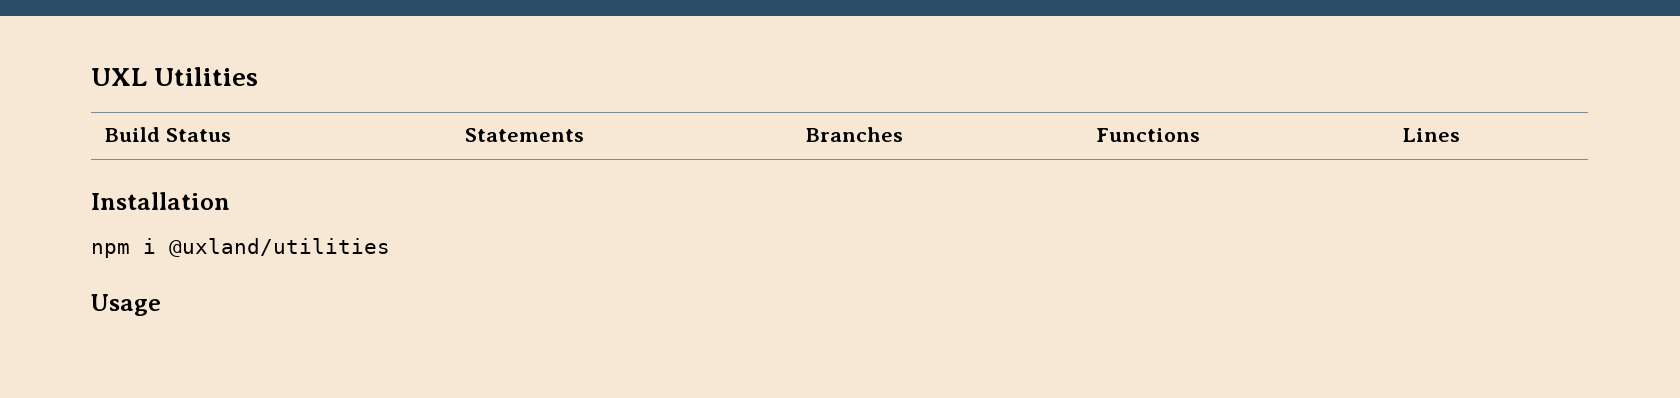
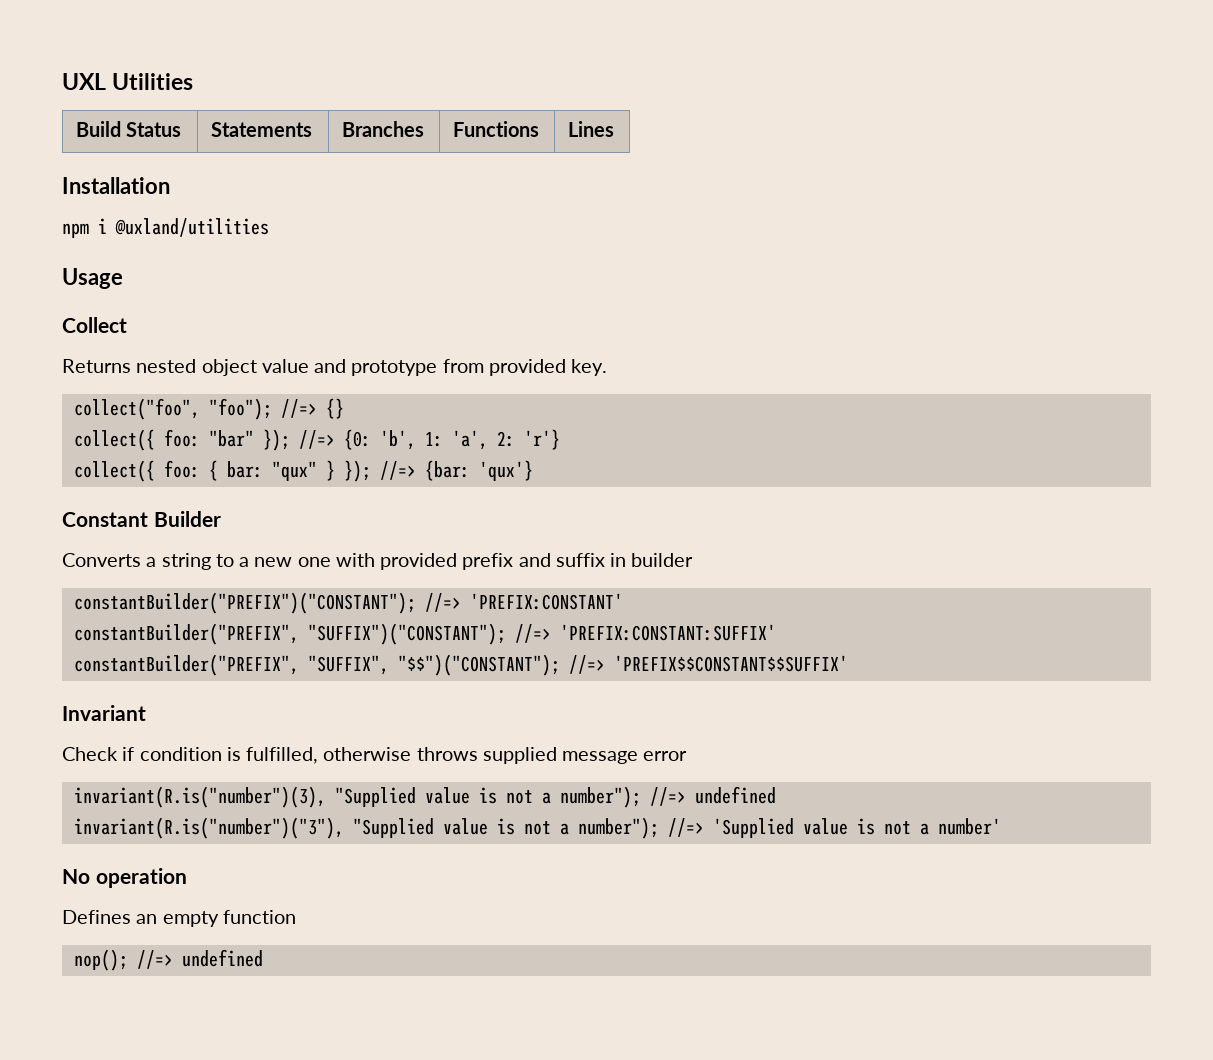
+ Collect
+ Returns nested object value and prototype from provided key.
+ collect("foo", "foo"); //=> {}
+ collect({ foo: "bar" }); //=> {0: 'b', 1: 'a', 2: 'r'}
+ collect({ foo: { bar: "qux" } }); //=> {bar: 'qux'}
+ Constant Builder
+ Converts a string to a new one with provided prefix and suffix in builder
+ constantBuilder("PREFIX")("CONSTANT"); //=> 'PREFIX:CONSTANT'
+ constantBuilder("PREFIX", "SUFFIX")("CONSTANT"); //=> 'PREFIX:CONSTANT:SUFFIX'
+ constantBuilder("PREFIX", "SUFFIX", "$$")("CONSTANT"); //=> 'PREFIX$$CONSTANT$$SUFFIX'
+ Invariant
+ Check if condition is fulfilled, otherwise throws supplied message error
+ invariant(R.is("number")(3), "Supplied value is not a number"); //=> undefined
+ invariant(R.is("number")("3"), "Supplied value is not a number"); //=> 'Supplied value is not a number'
+ No operation
+ Defines an empty function
+ nop(); //=> undefined

